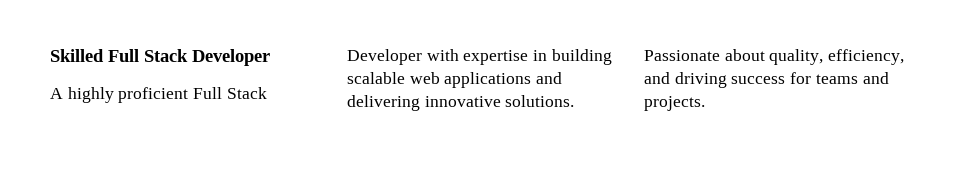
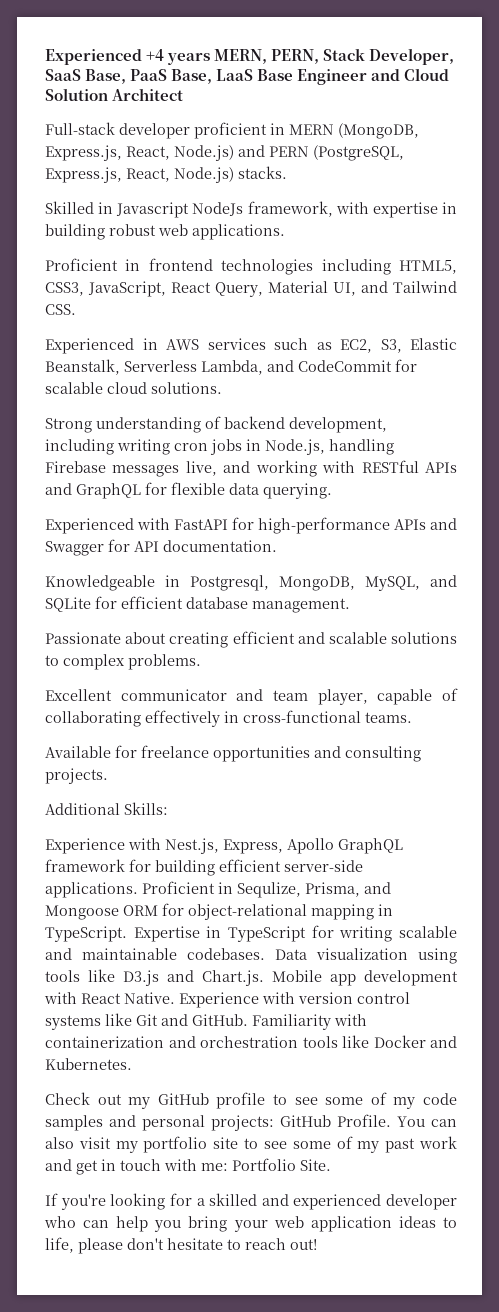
- Skilled Full Stack Developer
- A highly proficient Full Stack Developer with expertise in building scalable web applications and delivering innovative solutions. Passionate about quality, efficiency, and driving success for teams and projects.
+ Experienced +4 years MERN, PERN, Stack Developer, SaaS Base, PaaS Base, LaaS Base Engineer and Cloud Solution Architect
+ Full-stack developer proficient in MERN (MongoDB, Express.js, React, Node.js) and PERN (PostgreSQL, Express.js, React, Node.js) stacks.
+ Skilled in Javascript NodeJs framework, with expertise in building robust web applications.
+ Proficient in frontend technologies including HTML5, CSS3, JavaScript, React Query, Material UI, and Tailwind CSS.
+ Experienced in AWS services such as EC2, S3, Elastic Beanstalk, Serverless Lambda, and CodeCommit for scalable cloud solutions.
+ Strong understanding of backend development, including writing cron jobs in Node.js, handling Firebase messages live, and working with RESTful APIs and GraphQL for flexible data querying.
+ Experienced with FastAPI for high-performance APIs and Swagger for API documentation.
+ Knowledgeable in Postgresql, MongoDB, MySQL, and SQLite for efficient database management.
+ Passionate about creating efficient and scalable solutions to complex problems.
+ Excellent communicator and team player, capable of collaborating effectively in cross-functional teams.
+ Available for freelance opportunities and consulting projects.
+ Additional Skills:
+ Experience with Nest.js, Express, Apollo GraphQL framework for building efficient server-side applications. Proficient in Sequlize, Prisma, and Mongoose ORM for object-relational mapping in TypeScript. Expertise in TypeScript for writing scalable and maintainable codebases. Data visualization using tools like D3.js and Chart.js. Mobile app development with React Native. Experience with version control systems like Git and GitHub. Familiarity with containerization and orchestration tools like Docker and Kubernetes.
+ Check out my GitHub profile to see some of my code samples and personal projects: GitHub Profile. You can also visit my portfolio site to see some of my past work and get in touch with me: Portfolio Site.
+ If you're looking for a skilled and experienced developer who can help you bring your web application ideas to life, please don't hesitate to reach out!

